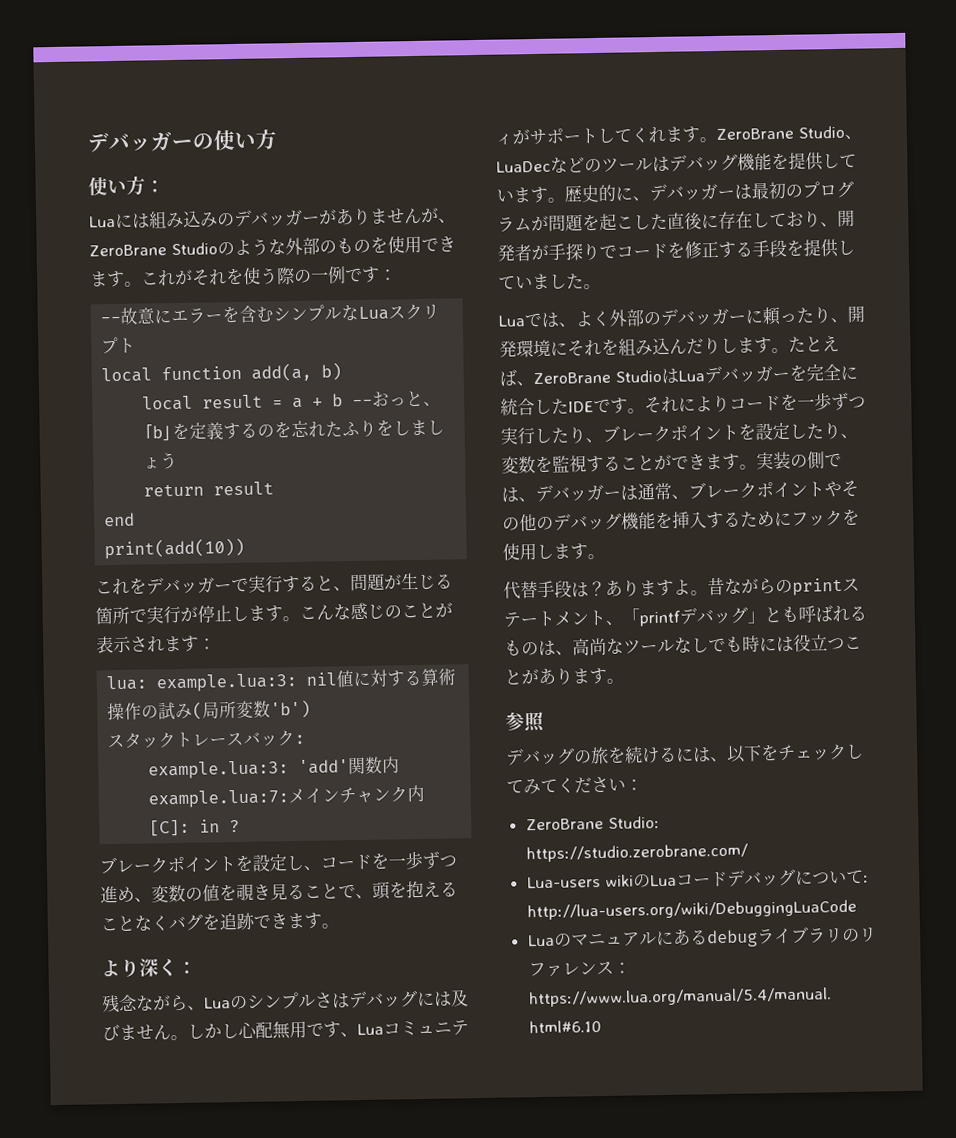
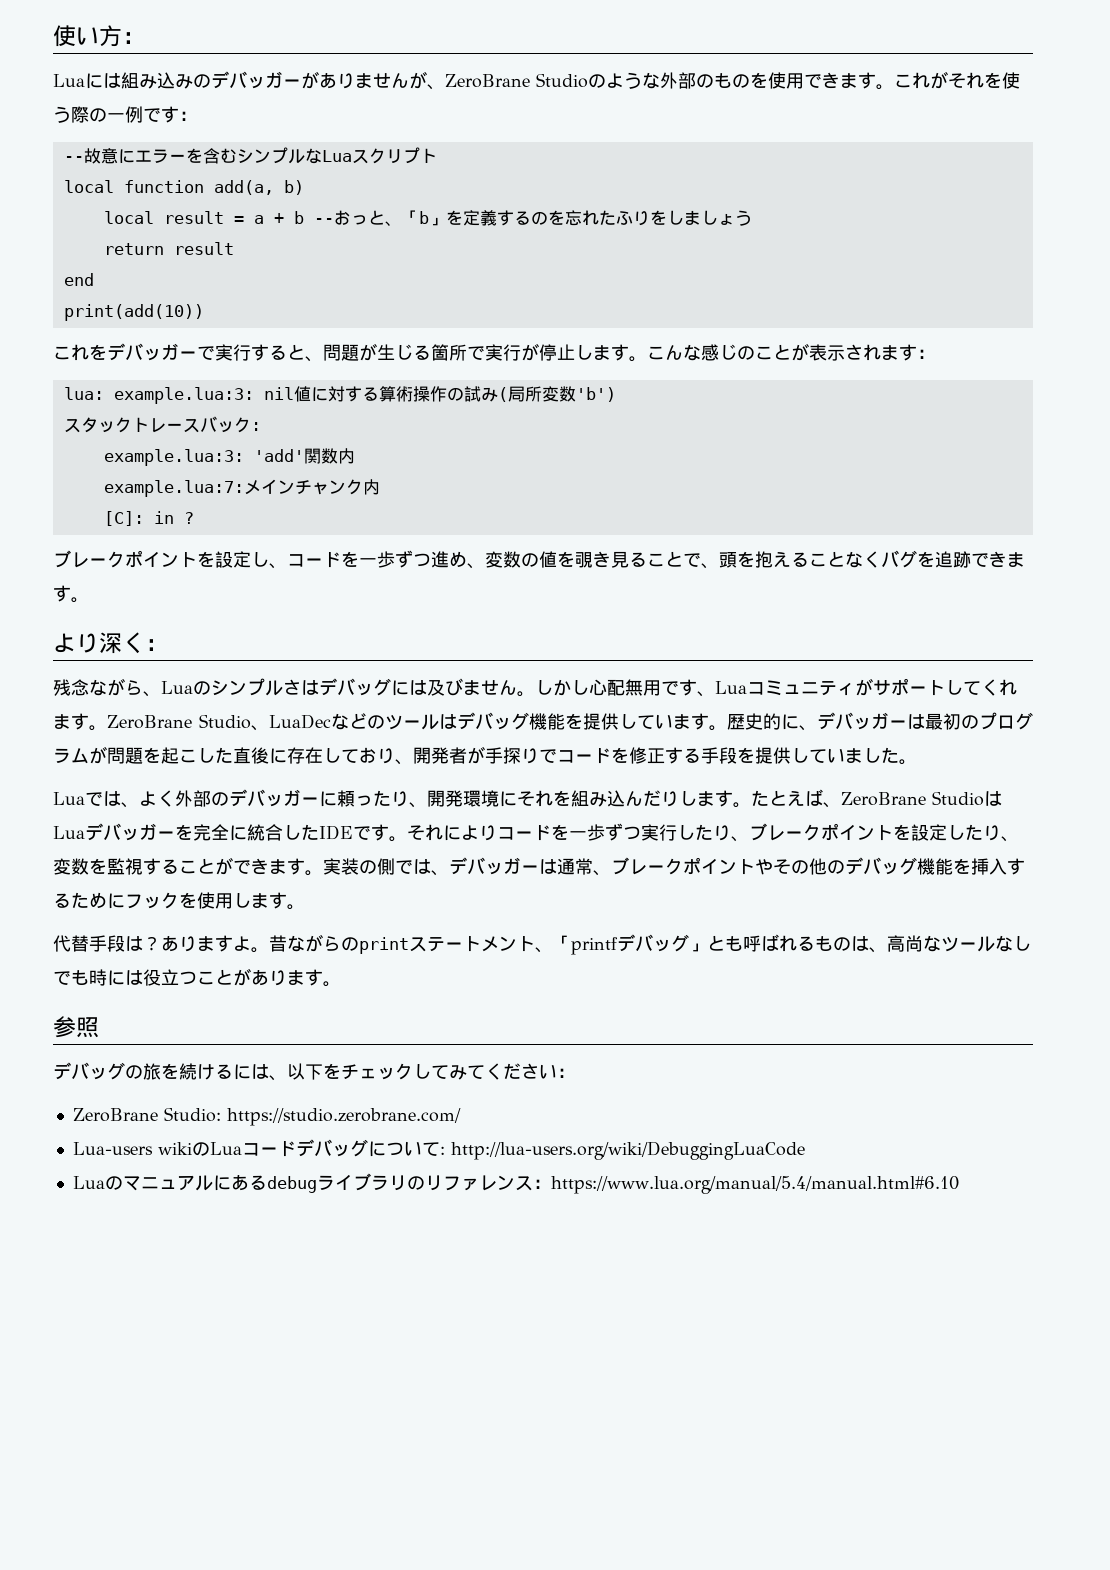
- デバッガーの使い方

